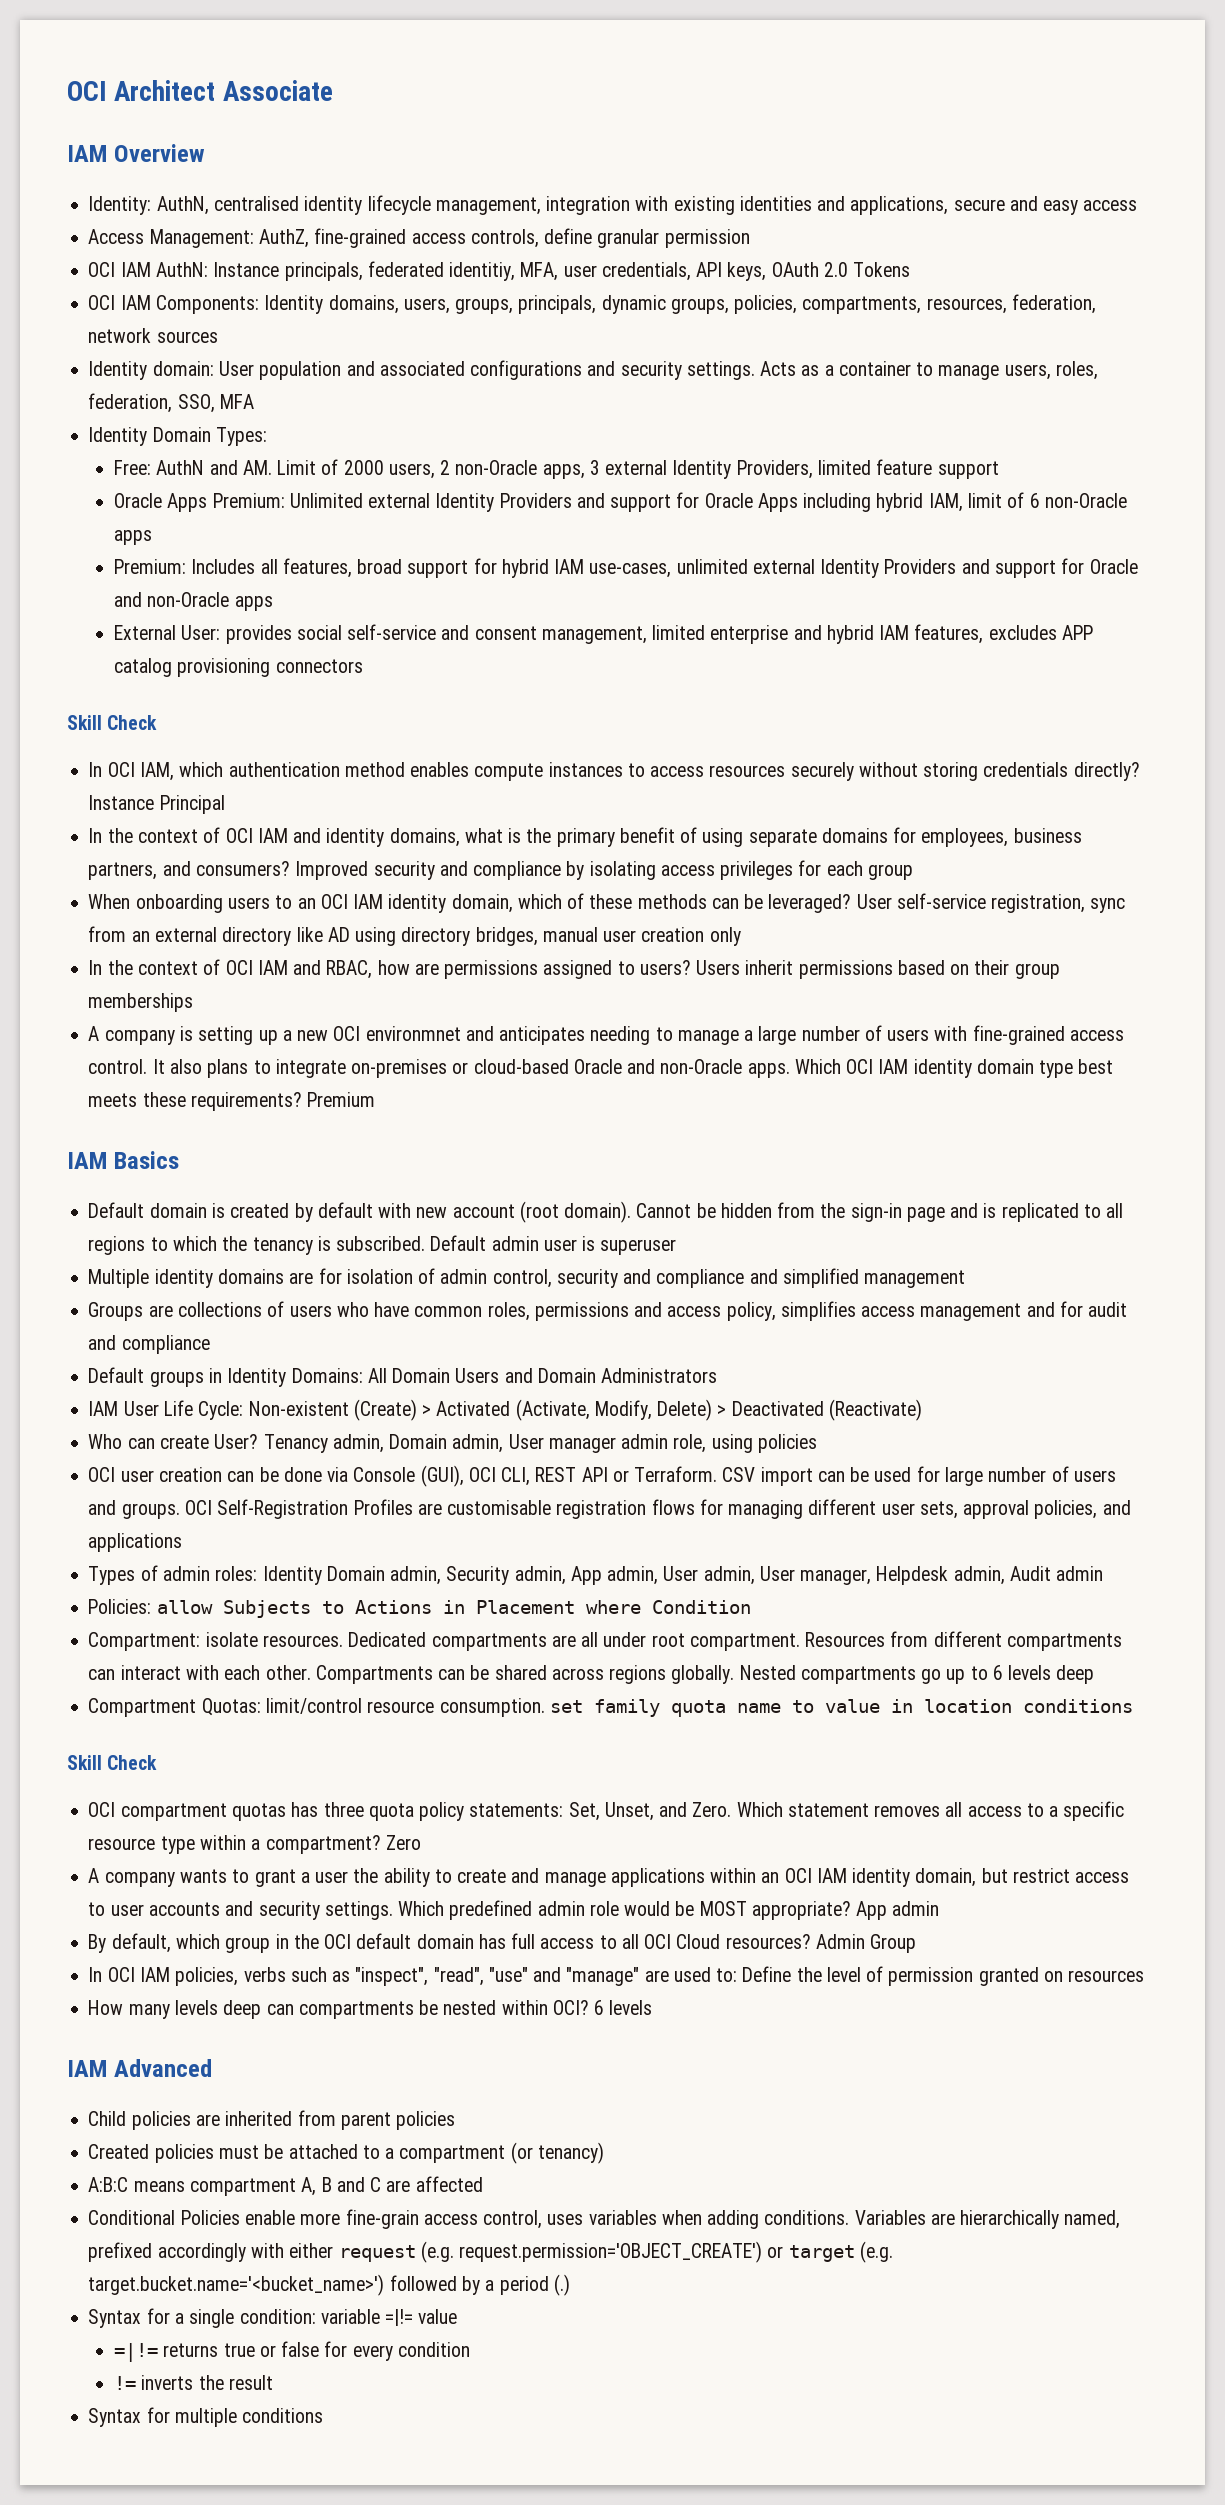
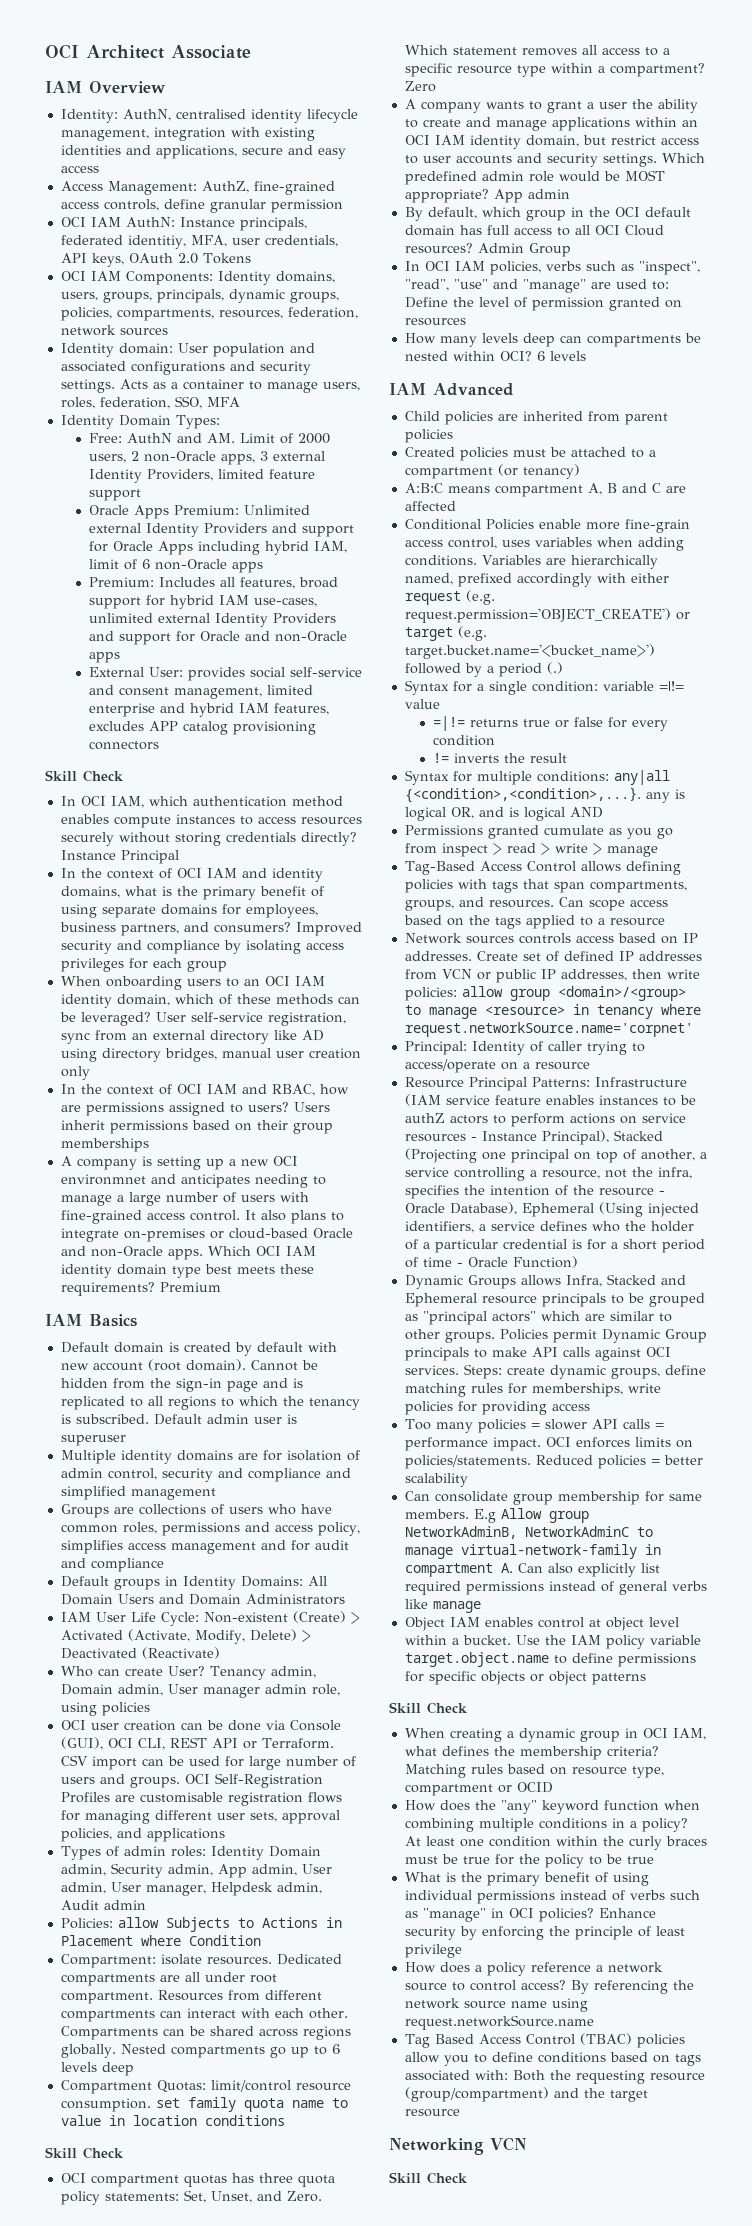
- Syntax for multiple conditions
+ Syntax for multiple conditions: any|all {<condition>,<condition>,...}. any is logical OR, and is logical AND
+ Permissions granted cumulate as you go from inspect > read > write > manage
+ Tag-Based Access Control allows defining policies with tags that span compartments, groups, and resources. Can scope access based on the tags applied to a resource
+ Network sources controls access based on IP addresses. Create set of defined IP addresses from VCN or public IP addresses, then write policies: allow group <domain>/<group> to manage <resource> in tenancy where request.networkSource.name='corpnet'
+ Principal: Identity of caller trying to access/operate on a resource
+ Resource Principal Patterns: Infrastructure (IAM service feature enables instances to be authZ actors to perform actions on service resources - Instance Principal), Stacked (Projecting one principal on top of another, a service controlling a resource, not the infra, specifies the intention of the resource - Oracle Database), Ephemeral (Using injected identifiers, a service defines who the holder of a particular credential is for a short period of time - Oracle Function)
+ Dynamic Groups allows Infra, Stacked and Ephemeral resource principals to be grouped as "principal actors" which are similar to other groups. Policies permit Dynamic Group principals to make API calls against OCI services. Steps: create dynamic groups, define matching rules for memberships, write policies for providing access
+ Too many policies = slower API calls = performance impact. OCI enforces limits on policies/statements. Reduced policies = better scalability
+ Can consolidate group membership for same members. E.g Allow group NetworkAdminB, NetworkAdminC to manage virtual-network-family in compartment A. Can also explicitly list required permissions instead of general verbs like manage
+ Object IAM enables control at object level within a bucket. Use the IAM policy variable target.object.name to define permissions for specific objects or object patterns
+ Skill Check
+ When creating a dynamic group in OCI IAM, what defines the membership criteria? Matching rules based on resource type, compartment or OCID
+ How does the "any" keyword function when combining multiple conditions in a policy? At least one condition within the curly braces must be true for the policy to be true
+ What is the primary benefit of using individual permissions instead of verbs such as "manage" in OCI policies? Enhance security by enforcing the principle of least privilege
+ How does a policy reference a network source to control access? By referencing the network source name using request.networkSource.name
+ Tag Based Access Control (TBAC) policies allow you to define conditions based on tags associated with: Both the requesting resource (group/compartment) and the target resource
+ Networking VCN
+ Skill Check

